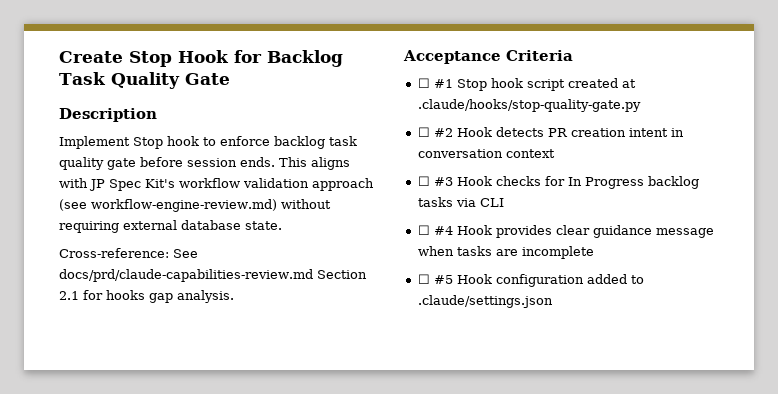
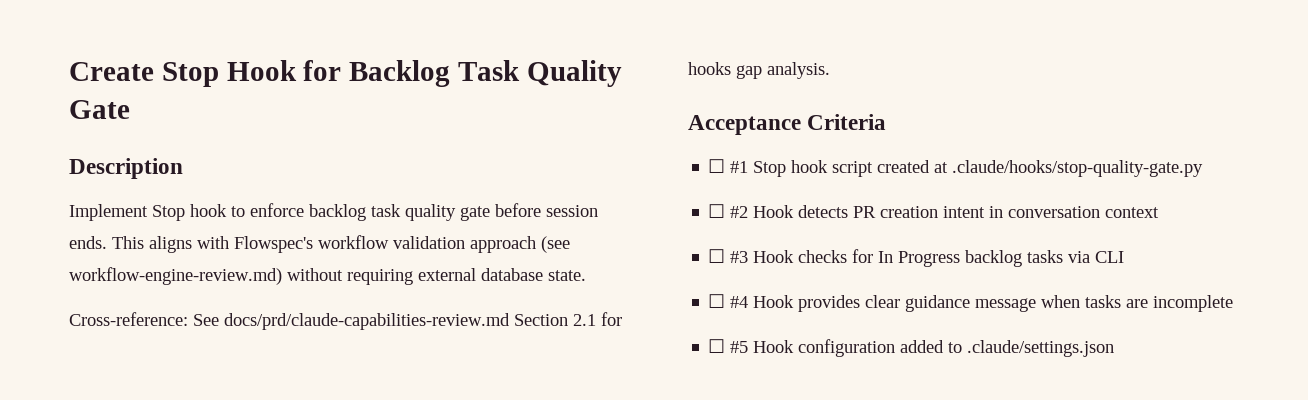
- This aligns with JP Spec Kit's workflow validation approach (see workflow-engine-review.md) without requiring external database state.
+ This aligns with Flowspec's workflow validation approach (see workflow-engine-review.md) without requiring external database state.

